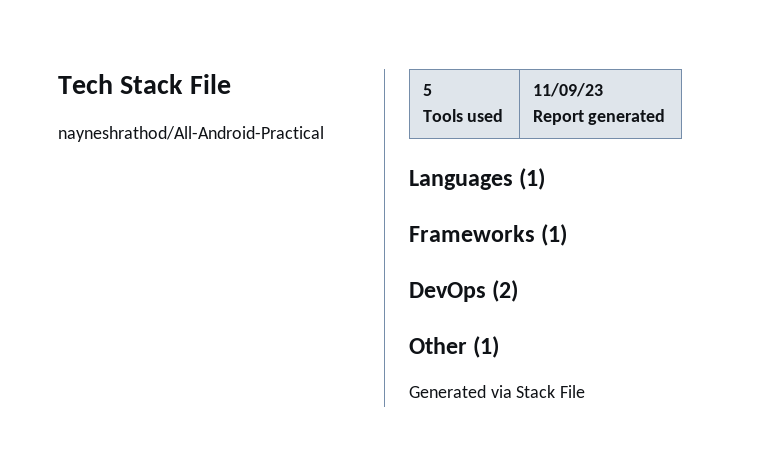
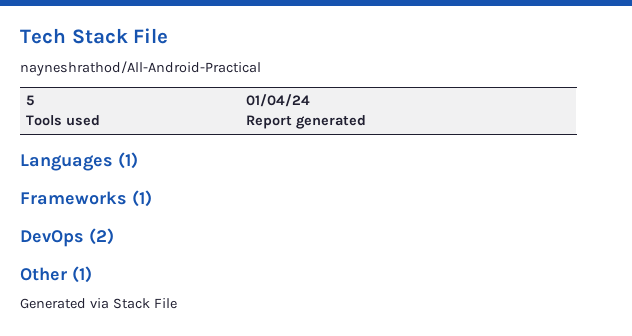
  5
- Tools used | 11/09/23
+ Tools used | 01/04/24

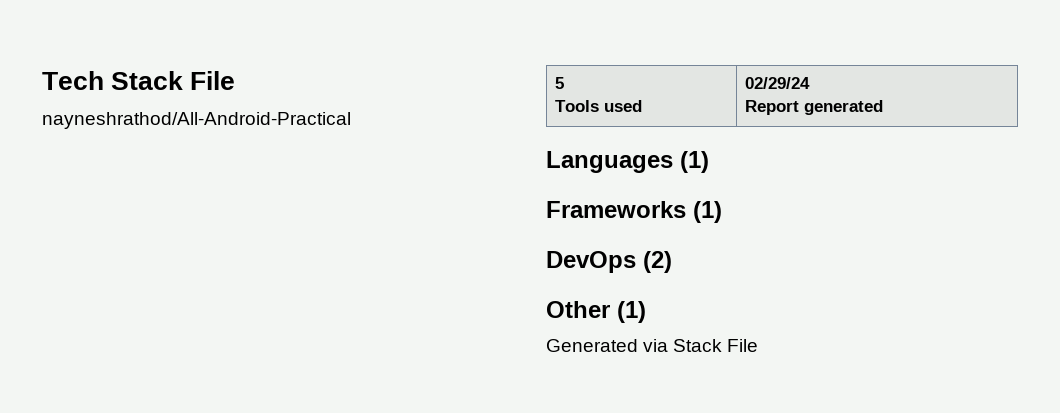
  5
- Tools used | 01/04/24
+ Tools used | 02/29/24

